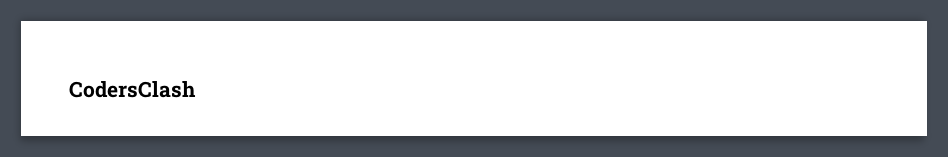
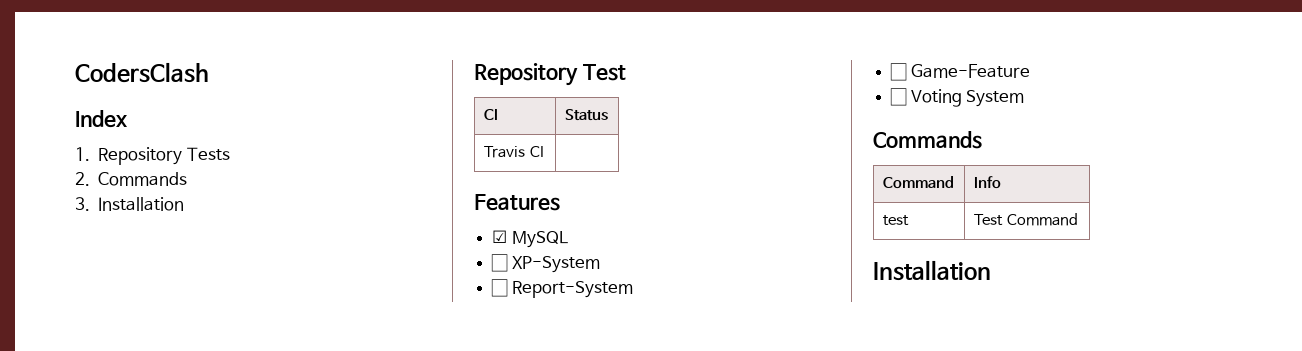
+ Index
+ 1. Repository Tests
+ 2. Commands
+ 3. Installation
+ Repository Test
+ CI | Status
+ Travis CI |
+ Features
+ ☑ MySQL
+ ☐ XP-System
+ ☐ Report-System
+ ☐ Game-Feature
+ ☐ Voting System
+ Commands
+ Command | Info
+ test | Test Command
+ Installation

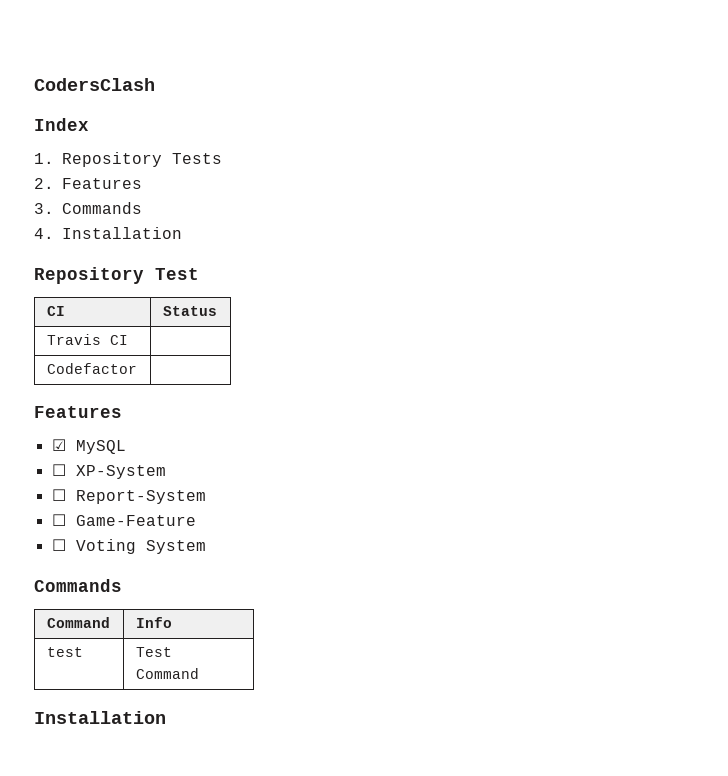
- 2. Commands
- 3. Installation
+ 2. Features
+ 3. Commands
+ 4. Installation
+ Codefactor |

